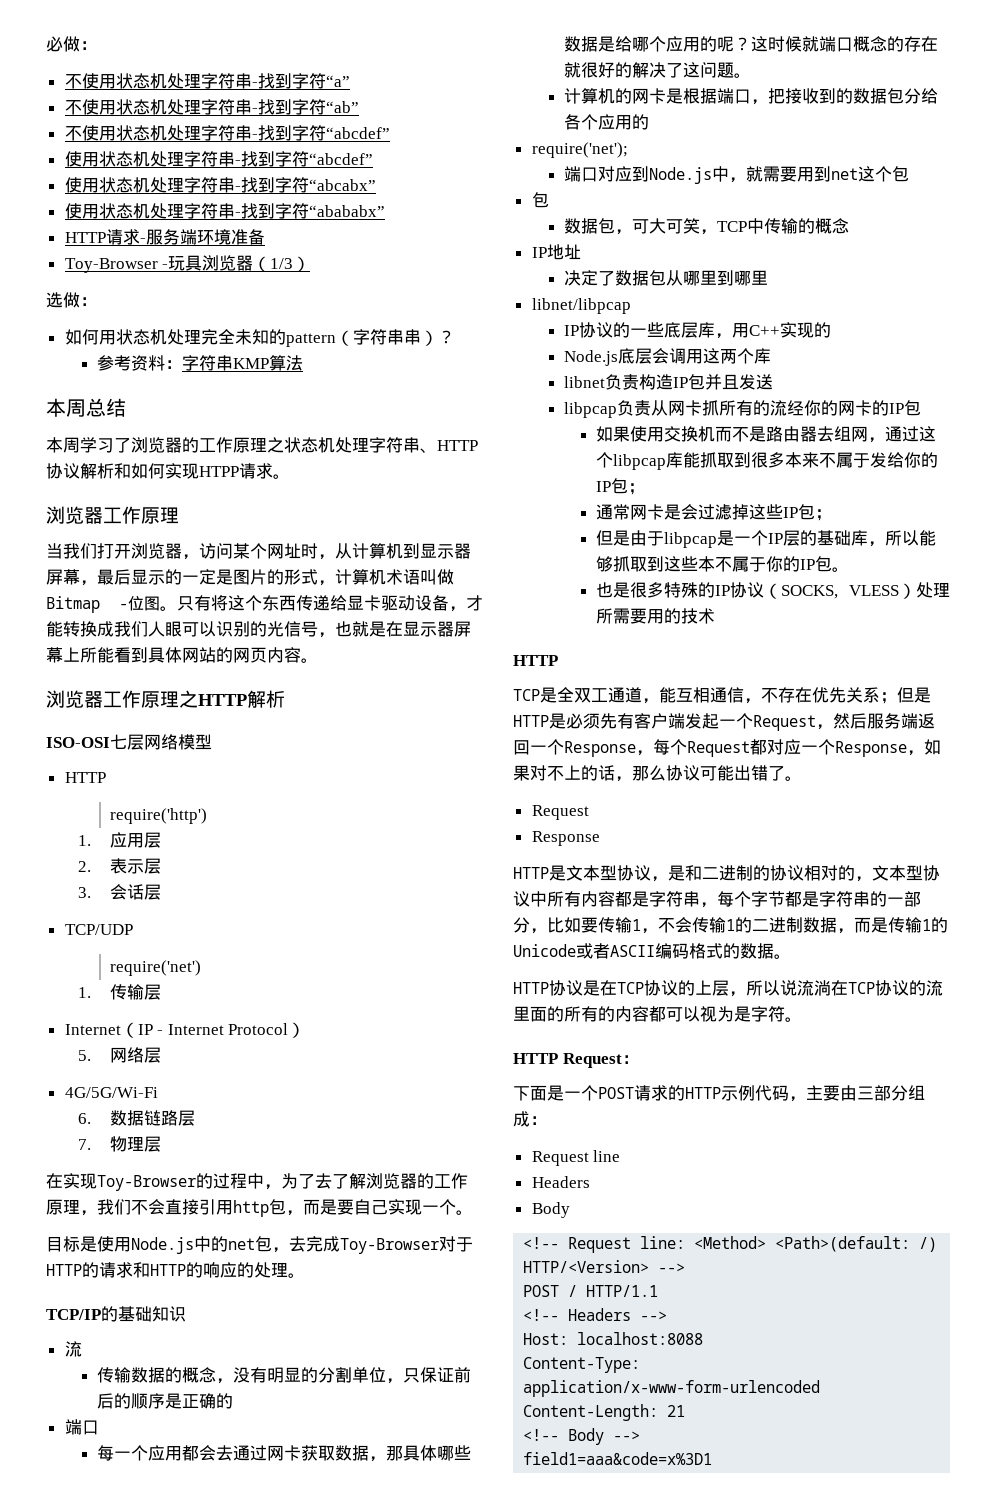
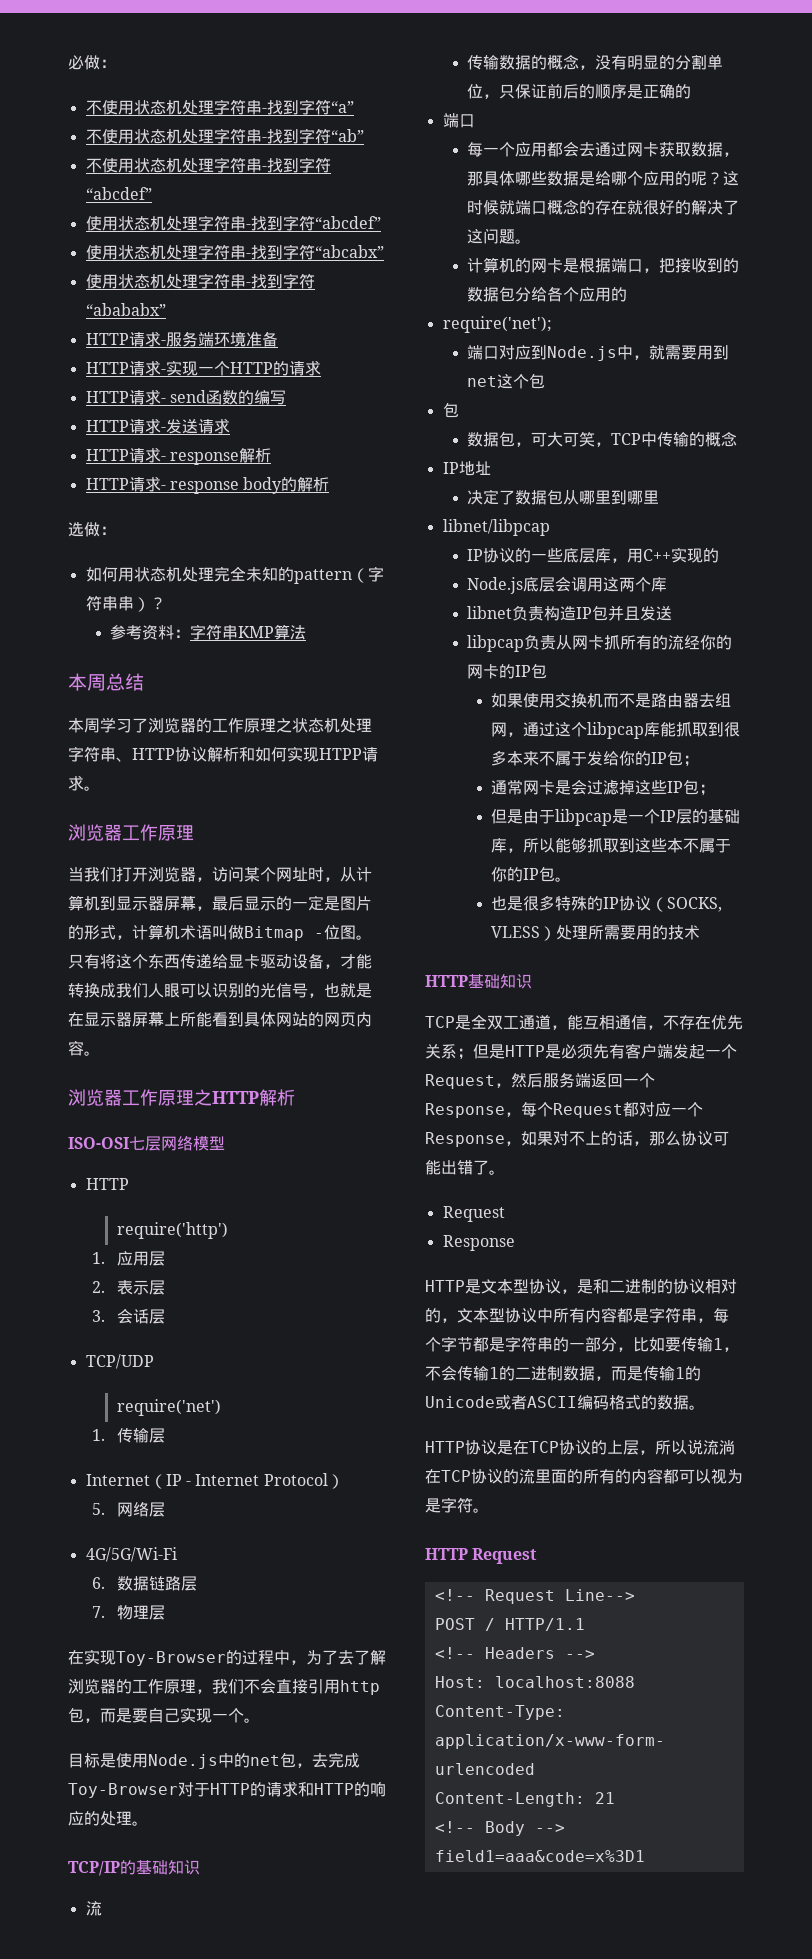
- Toy-Browser -玩具浏览器（1/3）
+ HTTP请求-实现一个HTTP的请求
+ HTTP请求- send函数的编写
+ HTTP请求-发送请求
+ HTTP请求- response解析
+ HTTP请求- response body的解析
  也是很多特殊的IP协议（SOCKS, VLESS）处理所需要用的技术
- HTTP
+ HTTP基础知识
- HTTP Request：
- 下面是一个POST请求的HTTP示例代码，主要由三部分组成：
- Request line
- Headers
- Body
- <!-- Request line: <Method> <Path>(default: /) HTTP/<Version> -->
+ HTTP Request
+ <!-- Request Line-->

